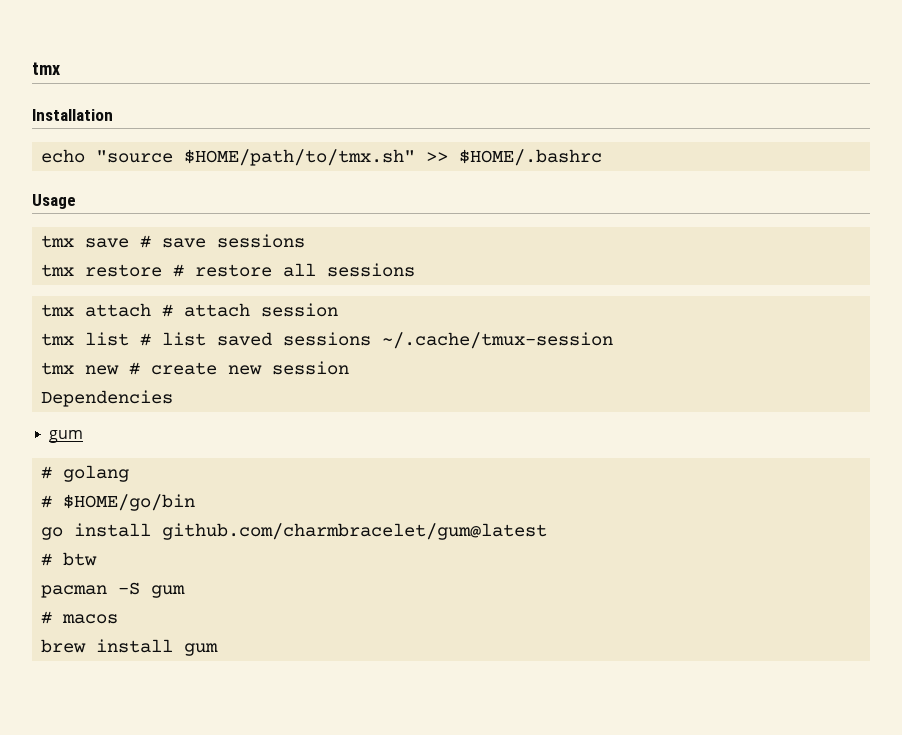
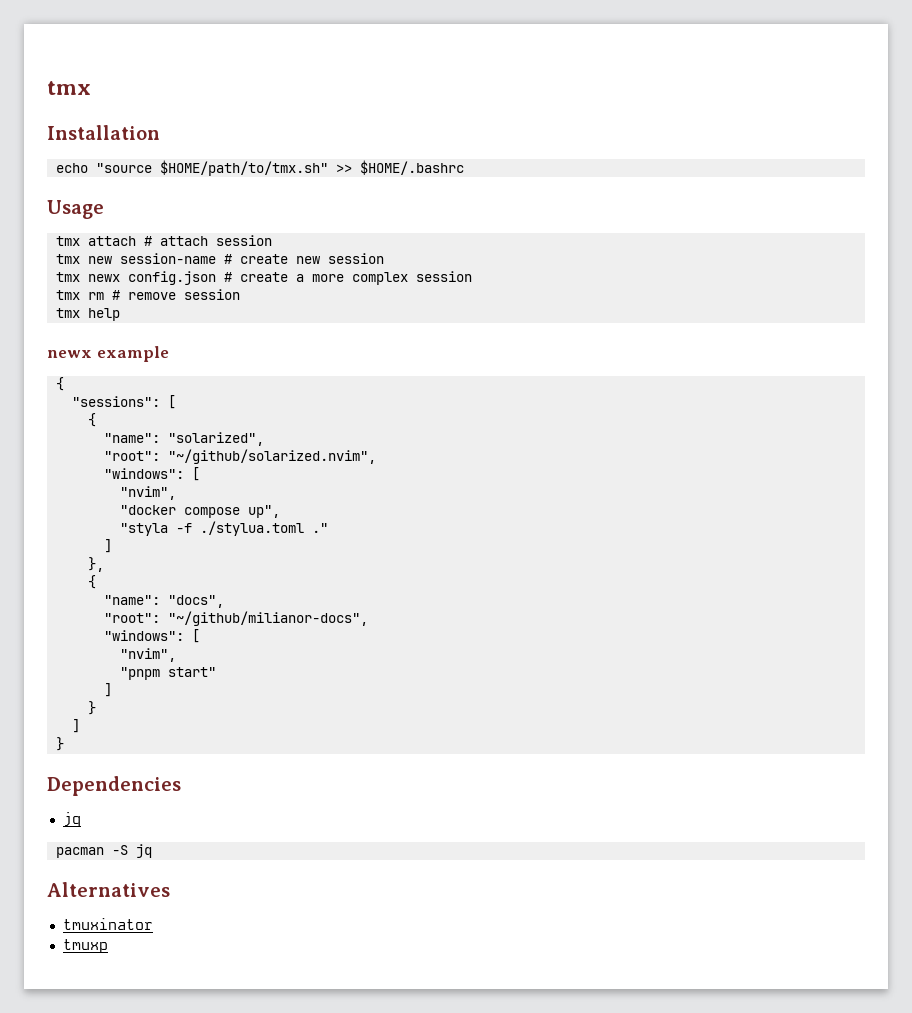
- tmx save # save sessions
- tmx restore # restore all sessions
- tmx list # list saved sessions ~/.cache/tmux-session
- tmx new # create new session
+ tmx new session-name # create new session
+ tmx newx config.json # create a more complex session
+ tmx rm # remove session
+ tmx help
+ newx example
+ {
+ "sessions": [
+ {
+ "name": "solarized",
+ "root": "~/github/solarized.nvim",
+ "windows": [
+ "nvim",
+ "docker compose up",
+ "styla -f ./stylua.toml ."
+ ]
+ },
+ {
+ "name": "docs",
+ "root": "~/github/milianor-docs",
+ "windows": [
+ "nvim",
+ "pnpm start"
+ ]
+ }
+ ]
+ }
  Dependencies
- gum
- # golang
- # $HOME/go/bin
- go install github.com/charmbracelet/gum@latest
- # btw
- pacman -S gum
- # macos
- brew install gum
+ jq
+ pacman -S jq
+ Alternatives
+ tmuxinator
+ tmuxp

